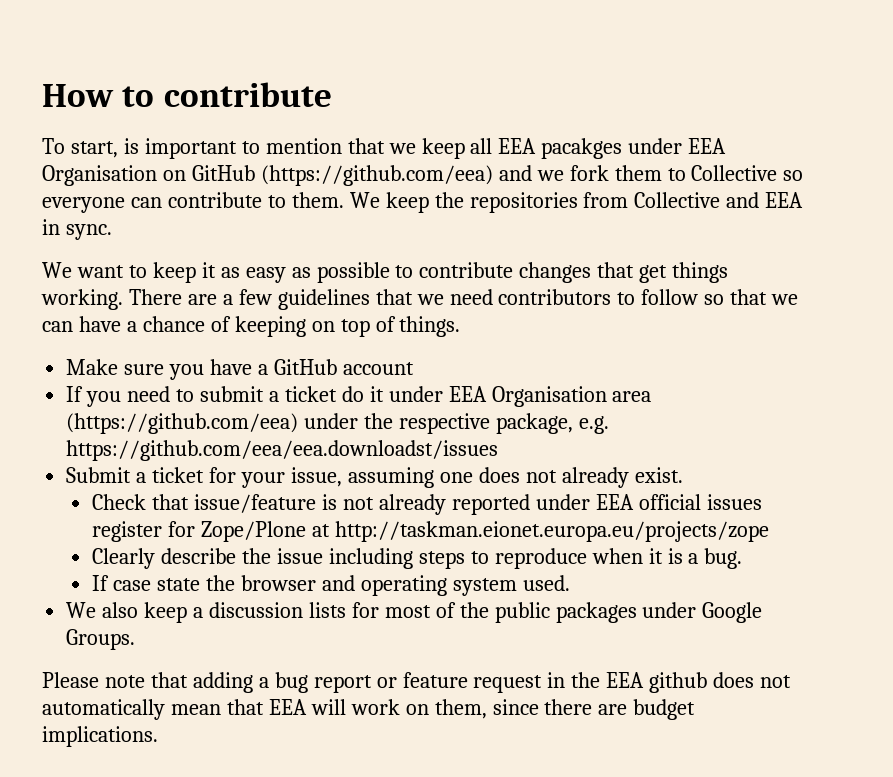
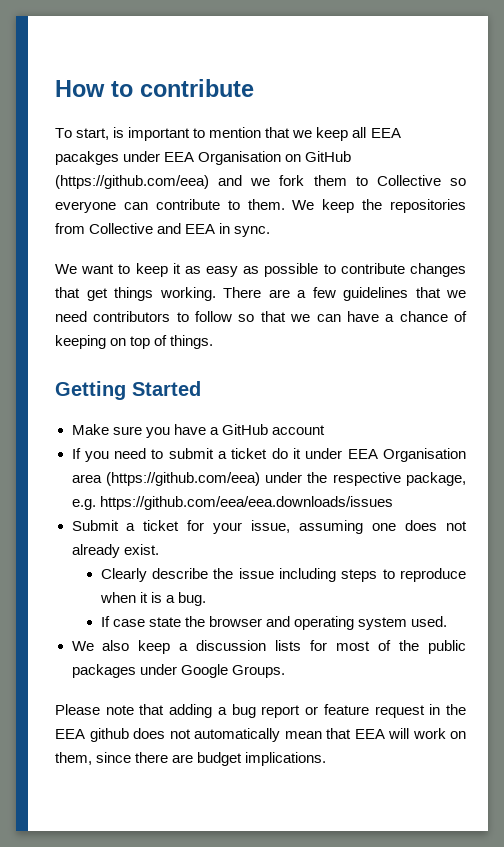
+ Getting Started
- If you need to submit a ticket do it under EEA Organisation area (https://github.com/eea) under the respective package, e.g. https://github.com/eea/eea.downloadst/issues
+ If you need to submit a ticket do it under EEA Organisation area (https://github.com/eea) under the respective package, e.g. https://github.com/eea/eea.downloads/issues
- Check that issue/feature is not already reported under EEA official issues register for Zope/Plone at http://taskman.eionet.europa.eu/projects/zope

